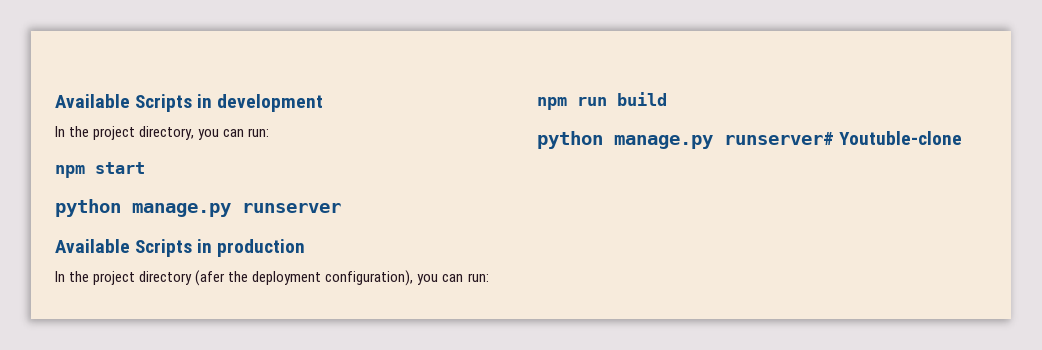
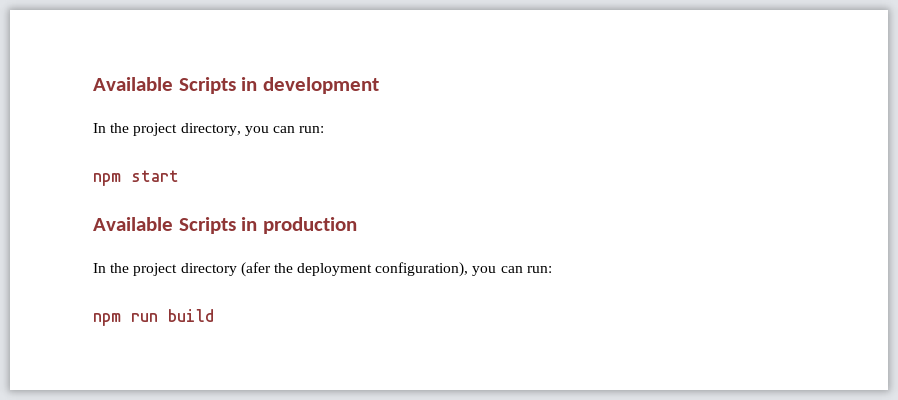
- python manage.py runserver
- python manage.py runserver# Youtuble-clone

